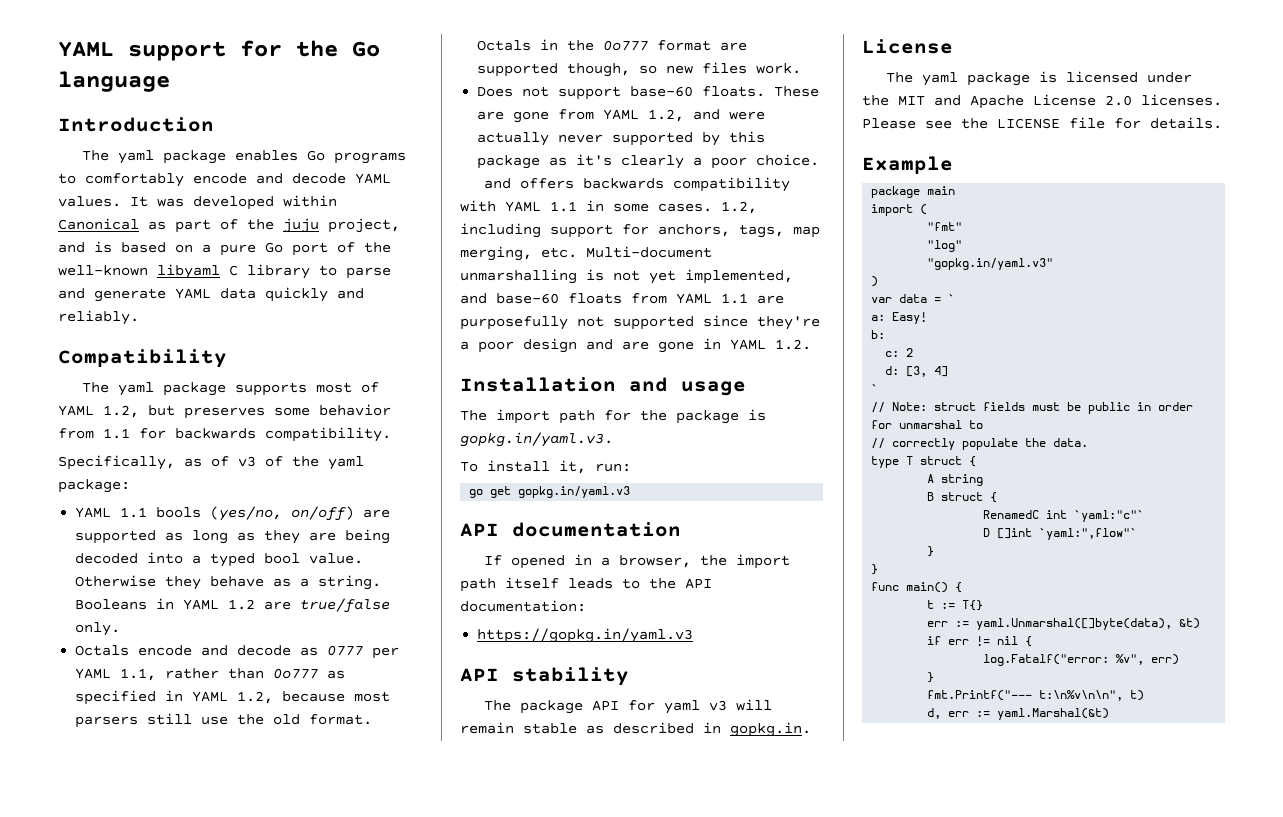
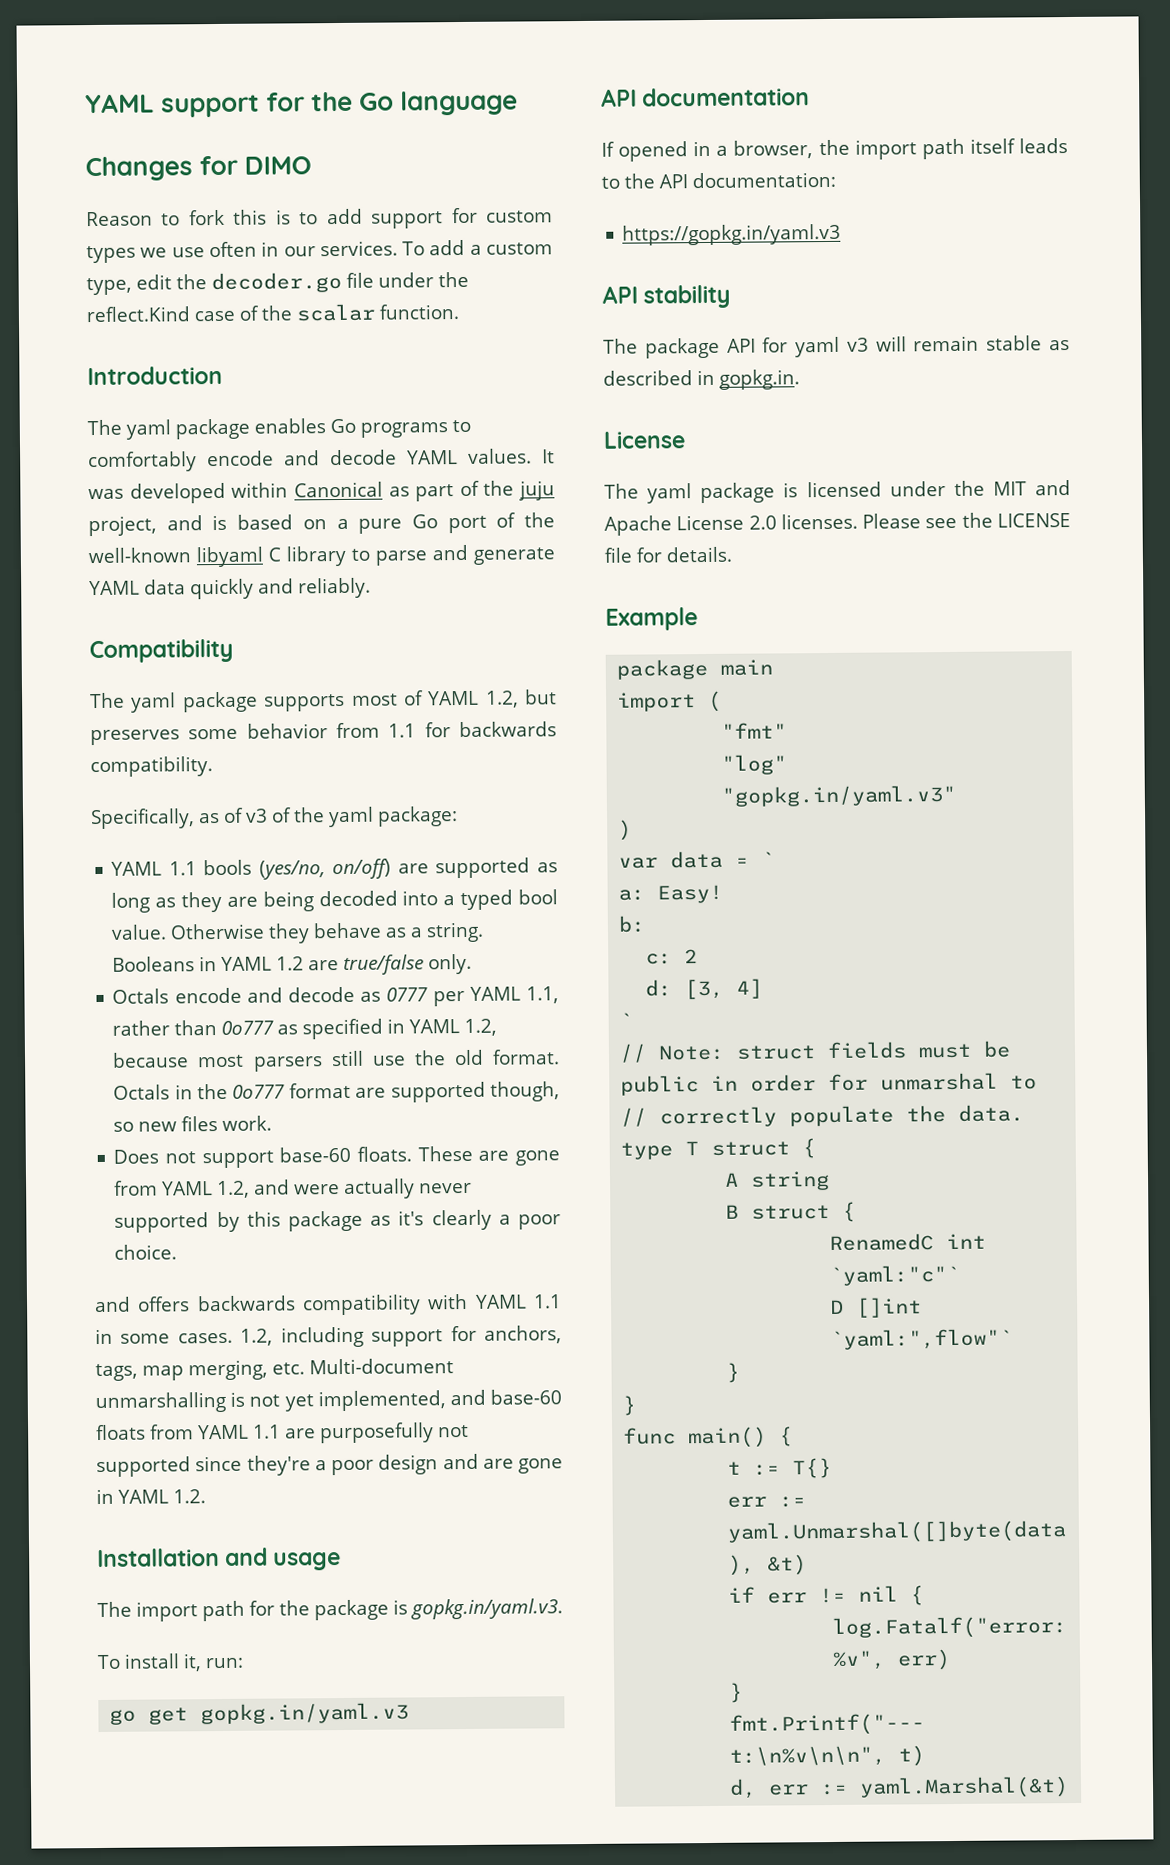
+ Changes for DIMO
+ Reason to fork this is to add support for custom types we use often in our services. To add a custom type, edit the decoder.go file under the reflect.Kind case of the scalar function.

